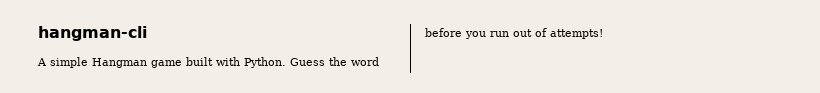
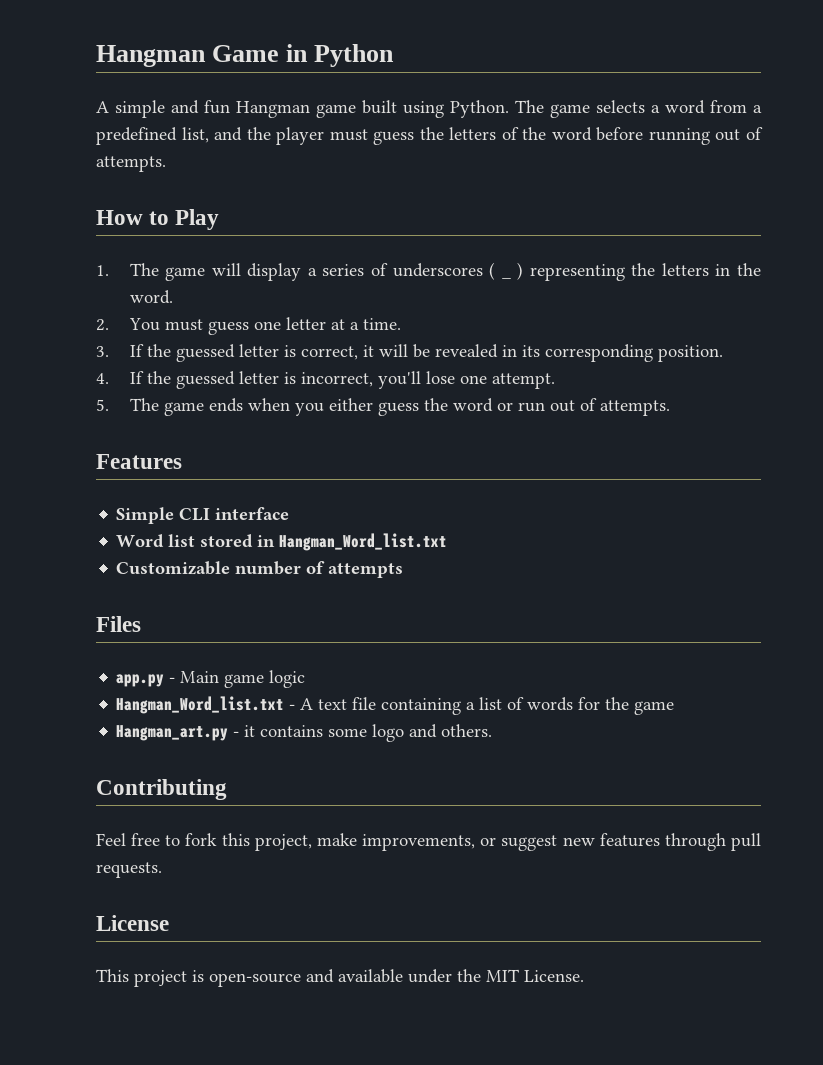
- hangman-cli
+ Hangman Game in Python
- A simple Hangman game built with Python. Guess the word before you run out of attempts!
+ A simple and fun Hangman game built using Python. The game selects a word from a predefined list, and the player must guess the letters of the word before running out of attempts.
+ How to Play
+ 1. The game will display a series of underscores ( _ ) representing the letters in the word.
+ 2. You must guess one letter at a time.
+ 3. If the guessed letter is correct, it will be revealed in its corresponding position.
+ 4. If the guessed letter is incorrect, you'll lose one attempt.
+ 5. The game ends when you either guess the word or run out of attempts.
+ Features
+ Simple CLI interface
+ Word list stored in Hangman_Word_list.txt
+ Customizable number of attempts
+ Files
+ app.py - Main game logic
+ Hangman_Word_list.txt - A text file containing a list of words for the game
+ Hangman_art.py - it contains some logo and others.
+ Contributing
+ Feel free to fork this project, make improvements, or suggest new features through pull requests.
+ License
+ This project is open-source and available under the MIT License.

